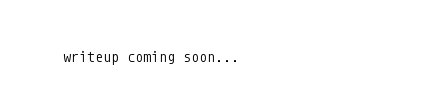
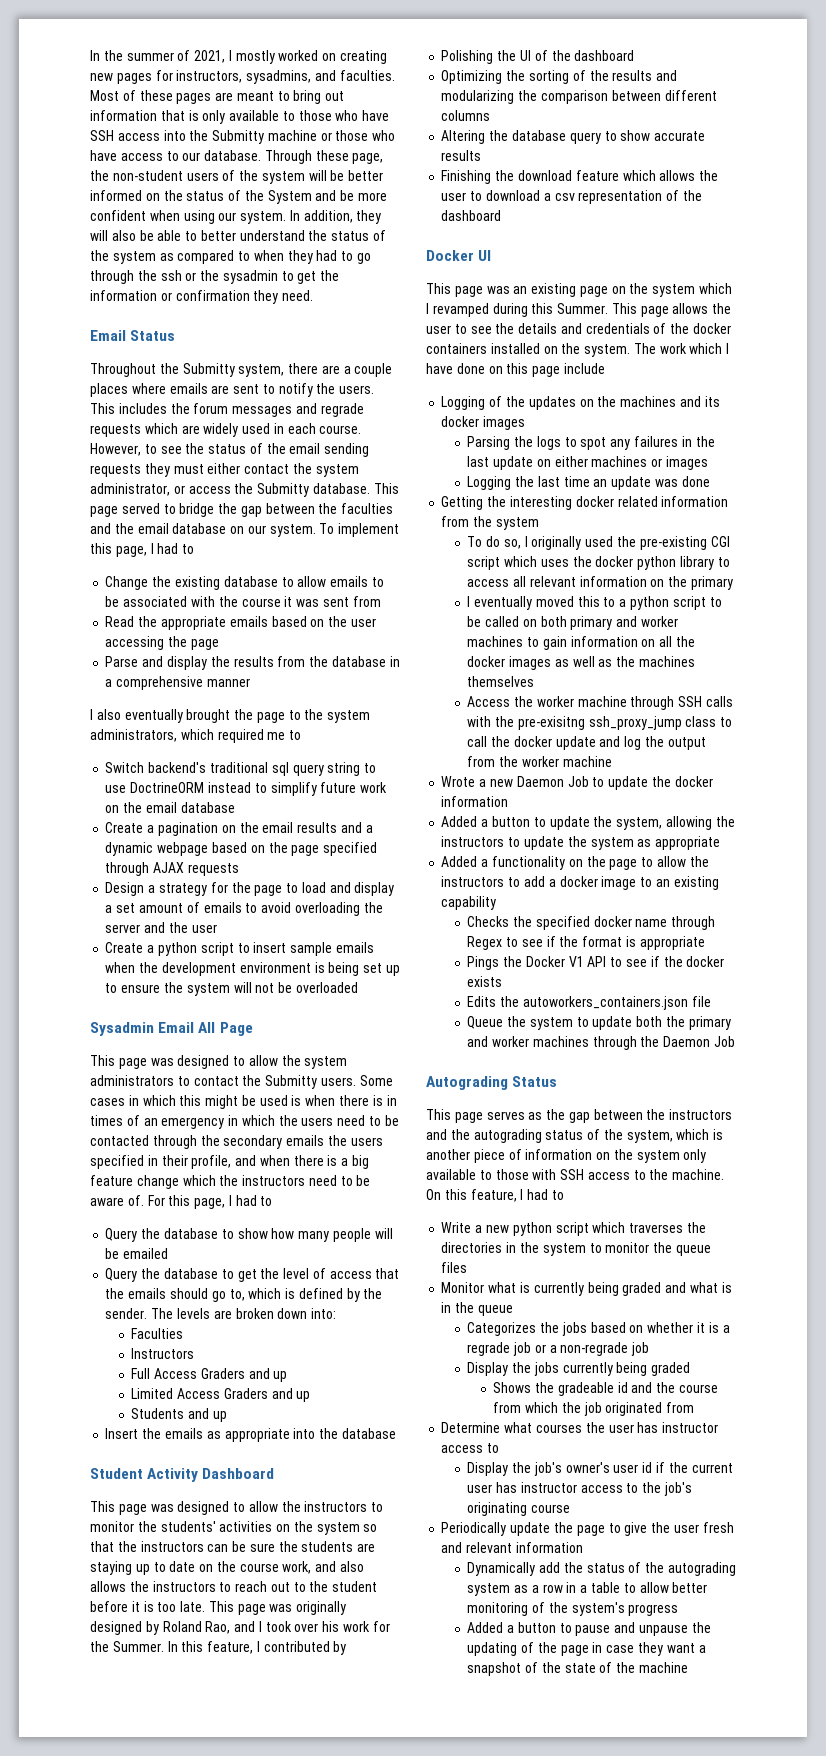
- writeup coming soon...
+ In the summer of 2021, I mostly worked on creating new pages for instructors, sysadmins, and faculties. Most of these pages are meant to bring out information that is only available to those who have SSH access into the Submitty machine or those who have access to our database. Through these page, the non-student users of the system will be better informed on the status of the System and be more confident when using our system. In addition, they will also be able to better understand the status of the system as compared to when they had to go through the ssh or the sysadmin to get the information or confirmation they need.
+ Email Status
+ Throughout the Submitty system, there are a couple places where emails are sent to notify the users. This includes the forum messages and regrade requests which are widely used in each course. However, to see the status of the email sending requests they must either contact the system administrator, or access the Submitty database. This page served to bridge the gap between the faculties and the email database on our system. To implement this page, I had to
+ Change the existing database to allow emails to be associated with the course it was sent from
+ Read the appropriate emails based on the user accessing the page
+ Parse and display the results from the database in a comprehensive manner
+ I also eventually brought the page to the system administrators, which required me to
+ Switch backend's traditional sql query string to use DoctrineORM instead to simplify future work on the email database
+ Create a pagination on the email results and a dynamic webpage based on the page specified through AJAX requests
+ Design a strategy for the page to load and display a set amount of emails to avoid overloading the server and the user
+ Create a python script to insert sample emails when the development environment is being set up to ensure the system will not be overloaded
+ Sysadmin Email All Page
+ This page was designed to allow the system administrators to contact the Submitty users. Some cases in which this might be used is when there is in times of an emergency in which the users need to be contacted through the secondary emails the users specified in their profile, and when there is a big feature change which the instructors need to be aware of. For this page, I had to
+ Query the database to show how many people will be emailed
+ Query the database to get the level of access that the emails should go to, which is defined by the sender. The levels are broken down into:
+ Faculties
+ Instructors
+ Full Access Graders and up
+ Limited Access Graders and up
+ Students and up
+ Insert the emails as appropriate into the database
+ Student Activity Dashboard
+ This page was designed to allow the instructors to monitor the students' activities on the system so that the instructors can be sure the students are staying up to date on the course work, and also allows the instructors to reach out to the student before it is too late. This page was originally designed by Roland Rao, and I took over his work for the Summer. In this feature, I contributed by
+ Polishing the UI of the dashboard
+ Optimizing the sorting of the results and modularizing the comparison between different columns
+ Altering the database query to show accurate results
+ Finishing the download feature which allows the user to download a csv representation of the dashboard
+ Docker UI
+ This page was an existing page on the system which I revamped during this Summer. This page allows the user to see the details and credentials of the docker containers installed on the system. The work which I have done on this page include
+ Logging of the updates on the machines and its docker images
+ Parsing the logs to spot any failures in the last update on either machines or images
+ Logging the last time an update was done
+ Getting the interesting docker related information from the system
+ To do so, I originally used the pre-existing CGI script which uses the docker python library to access all relevant information on the primary
+ I eventually moved this to a python script to be called on both primary and worker machines to gain information on all the docker images as well as the machines themselves
+ Access the worker machine through SSH calls with the pre-exisitng ssh_proxy_jump class to call the docker update and log the output from the worker machine
+ Wrote a new Daemon Job to update the docker information
+ Added a button to update the system, allowing the instructors to update the system as appropriate
+ Added a functionality on the page to allow the instructors to add a docker image to an existing capability
+ Checks the specified docker name through Regex to see if the format is appropriate
+ Pings the Docker V1 API to see if the docker exists
+ Edits the autoworkers_containers.json file
+ Queue the system to update both the primary and worker machines through the Daemon Job
+ Autograding Status
+ This page serves as the gap between the instructors and the autograding status of the system, which is another piece of information on the system only available to those with SSH access to the machine. On this feature, I had to
+ Write a new python script which traverses the directories in the system to monitor the queue files
+ Monitor what is currently being graded and what is in the queue
+ Categorizes the jobs based on whether it is a regrade job or a non-regrade job
+ Display the jobs currently being graded
+ Shows the gradeable id and the course from which the job originated from
+ Determine what courses the user has instructor access to
+ Display the job's owner's user id if the current user has instructor access to the job's originating course
+ Periodically update the page to give the user fresh and relevant information
+ Dynamically add the status of the autograding system as a row in a table to allow better monitoring of the system's progress
+ Added a button to pause and unpause the updating of the page in case they want a snapshot of the state of the machine

